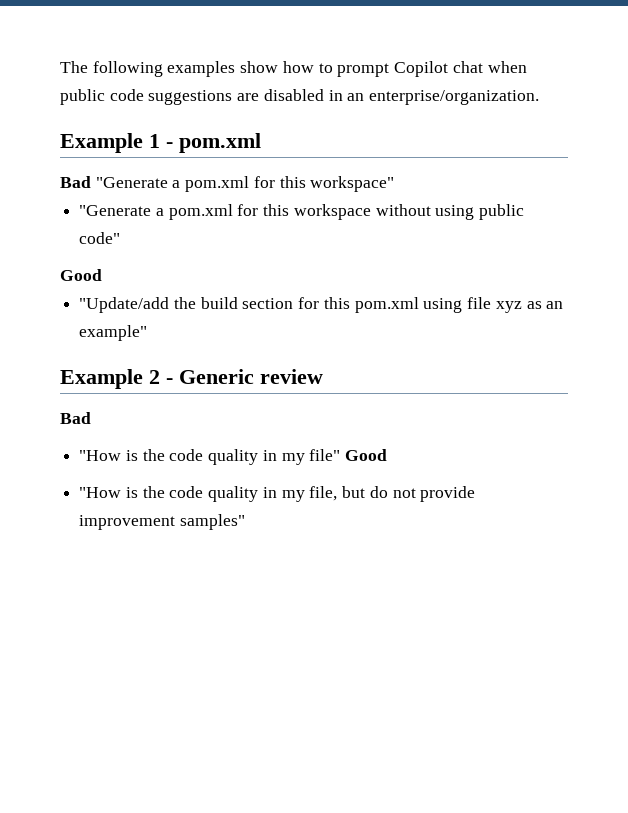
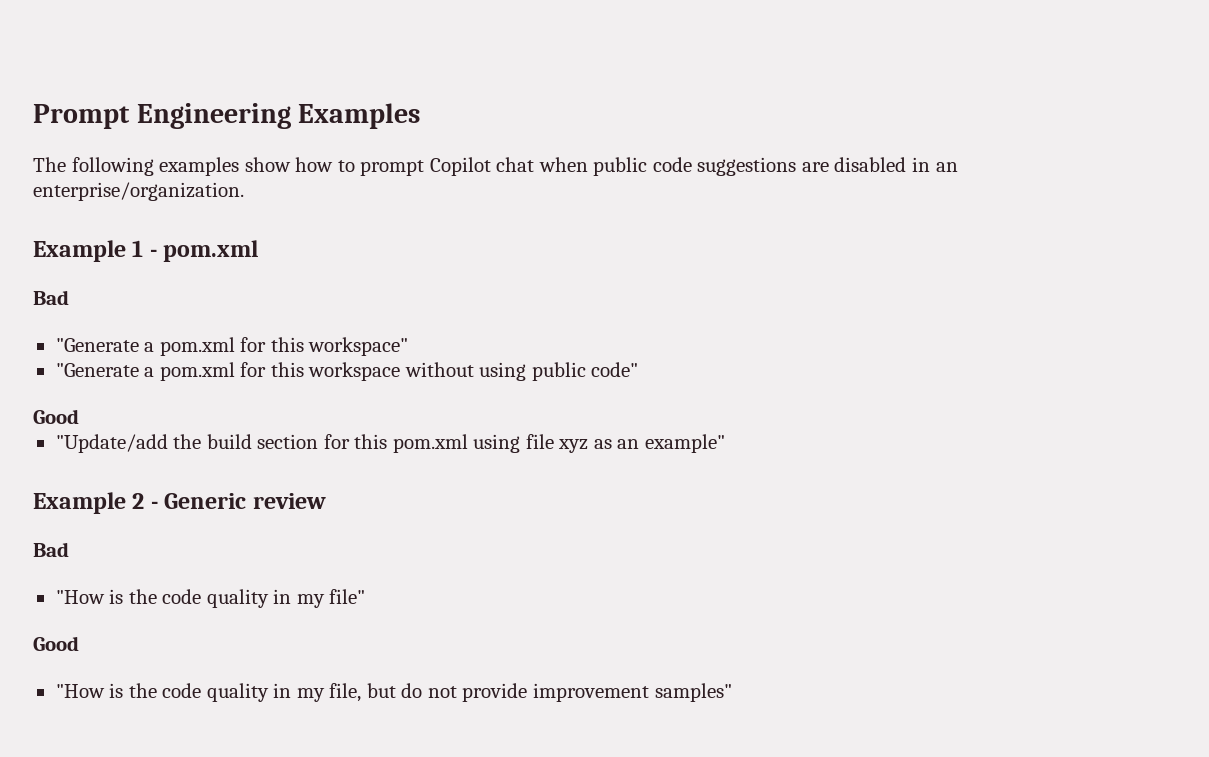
+ Prompt Engineering Examples
  Example 1 - pom.xml
- Bad "Generate a pom.xml for this workspace"
+ Bad
+ "Generate a pom.xml for this workspace"
- "How is the code quality in my file" Good
+ "How is the code quality in my file"
+ Good

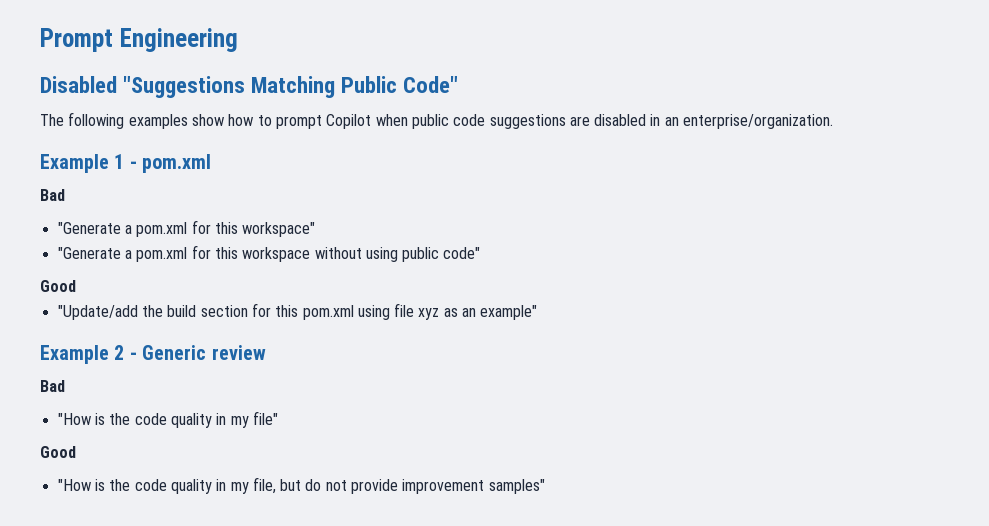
- Prompt Engineering Examples
+ Prompt Engineering
+ Disabled "Suggestions Matching Public Code"
- The following examples show how to prompt Copilot chat when public code suggestions are disabled in an enterprise/organization.
+ The following examples show how to prompt Copilot when public code suggestions are disabled in an enterprise/organization.

